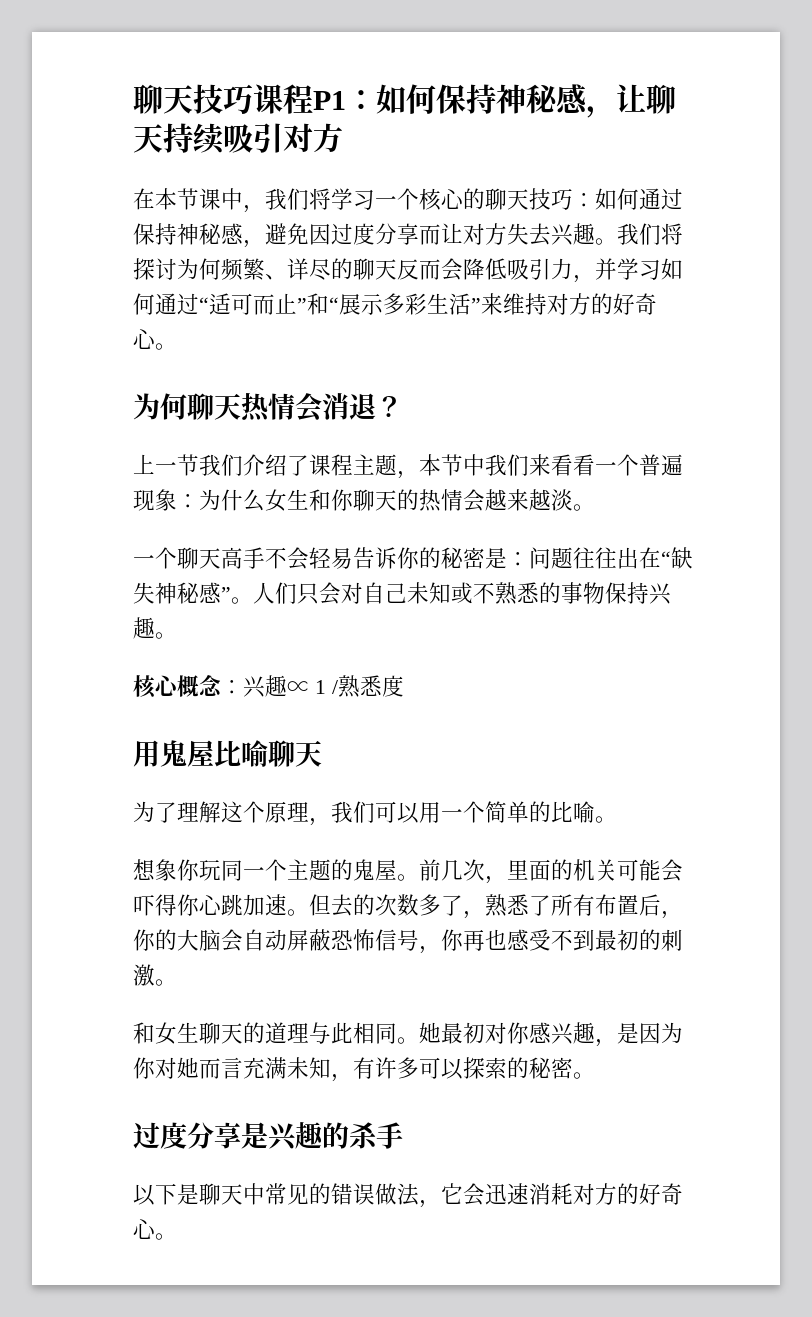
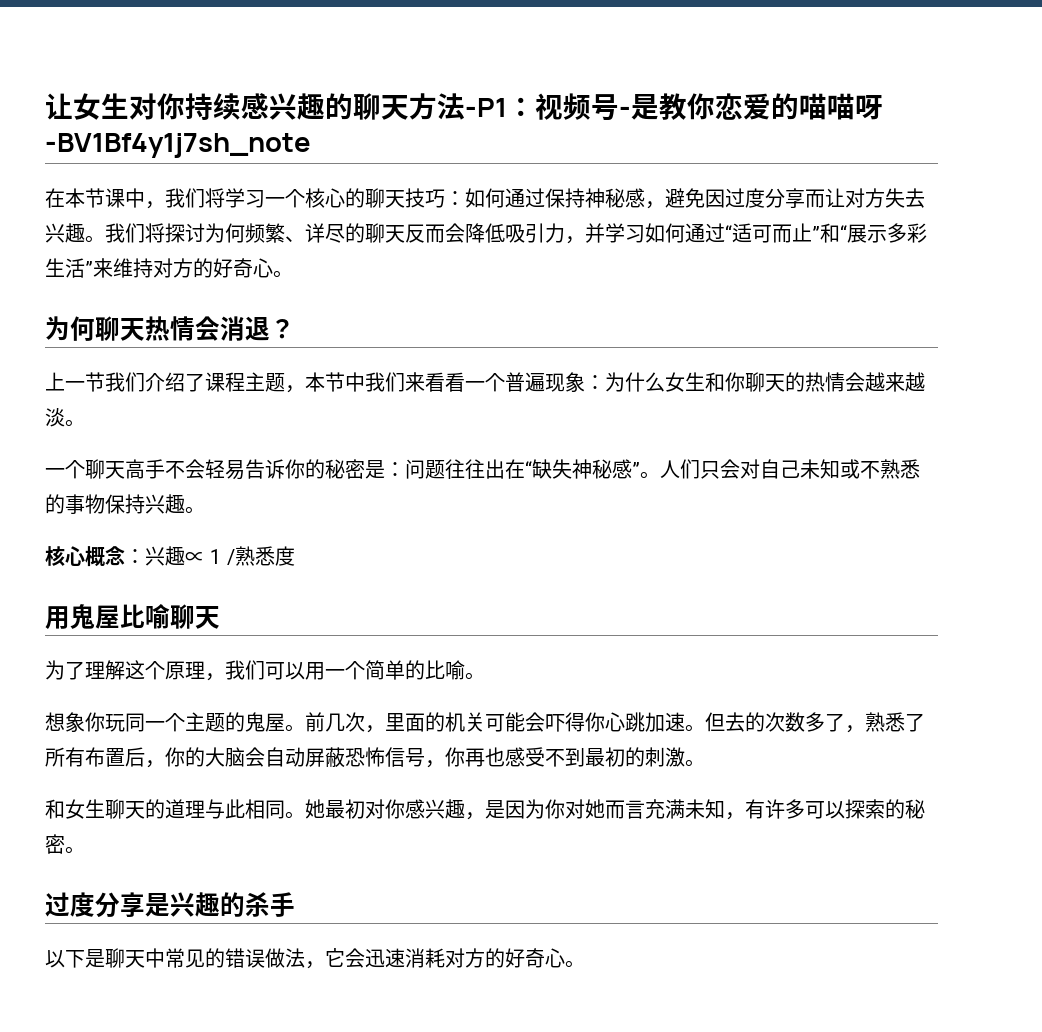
- 聊天技巧课程P1：如何保持神秘感，让聊天持续吸引对方
+ 让女生对你持续感兴趣的聊天方法-P1：视频号-是教你恋爱的喵喵呀-BV1Bf4y1j7sh_note

